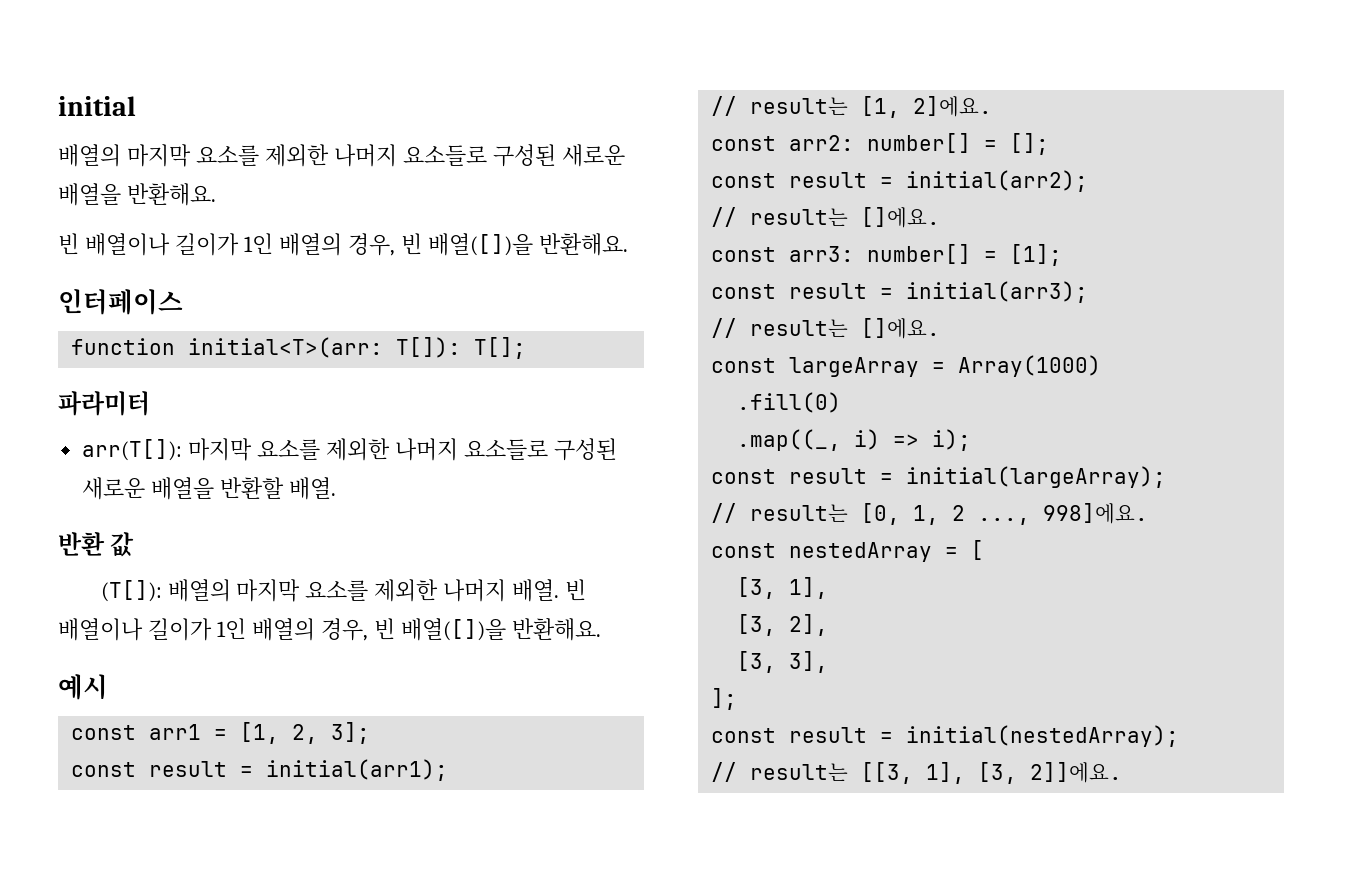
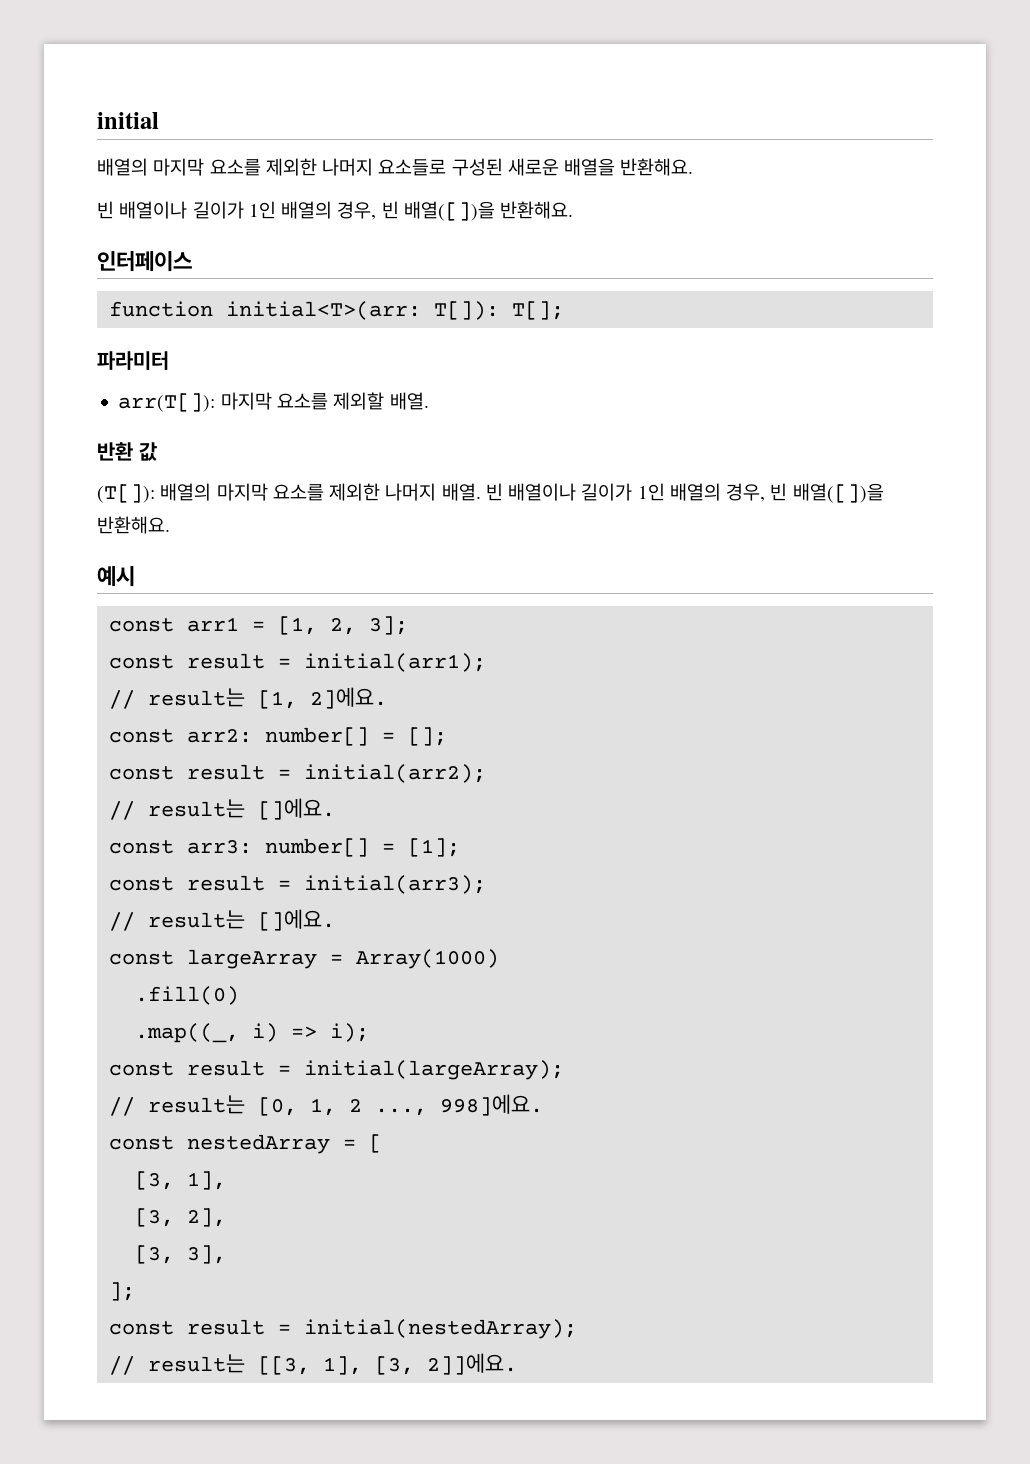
- arr(T[]): 마지막 요소를 제외한 나머지 요소들로 구성된 새로운 배열을 반환할 배열.
+ arr(T[]): 마지막 요소를 제외할 배열.

